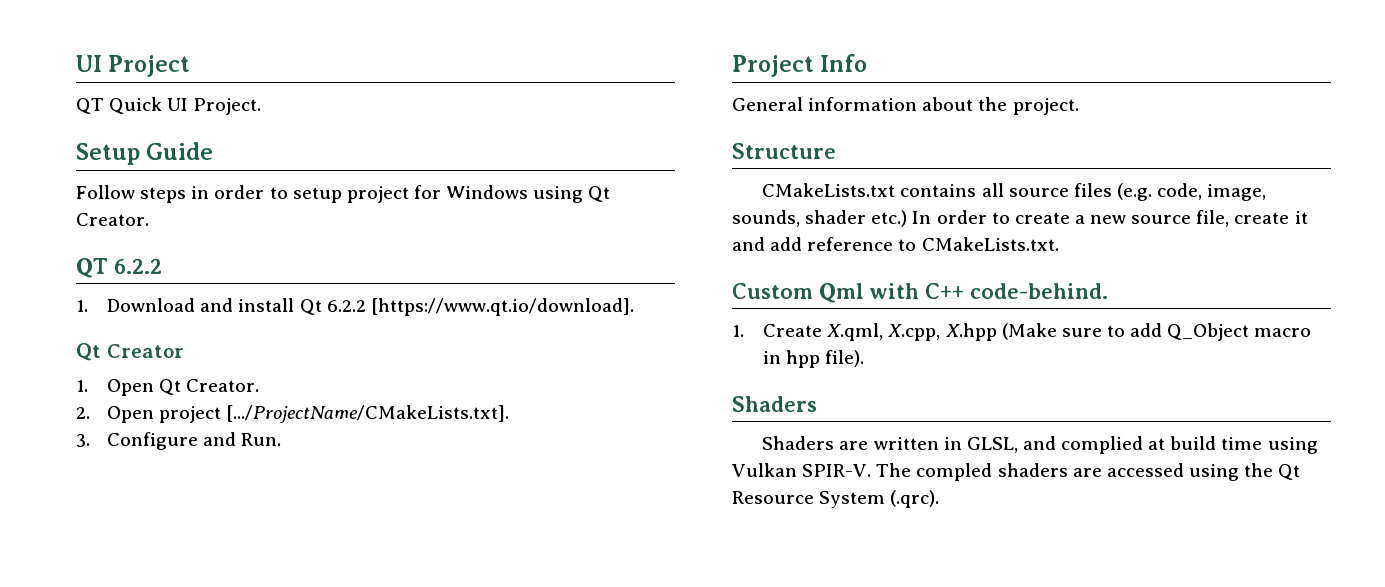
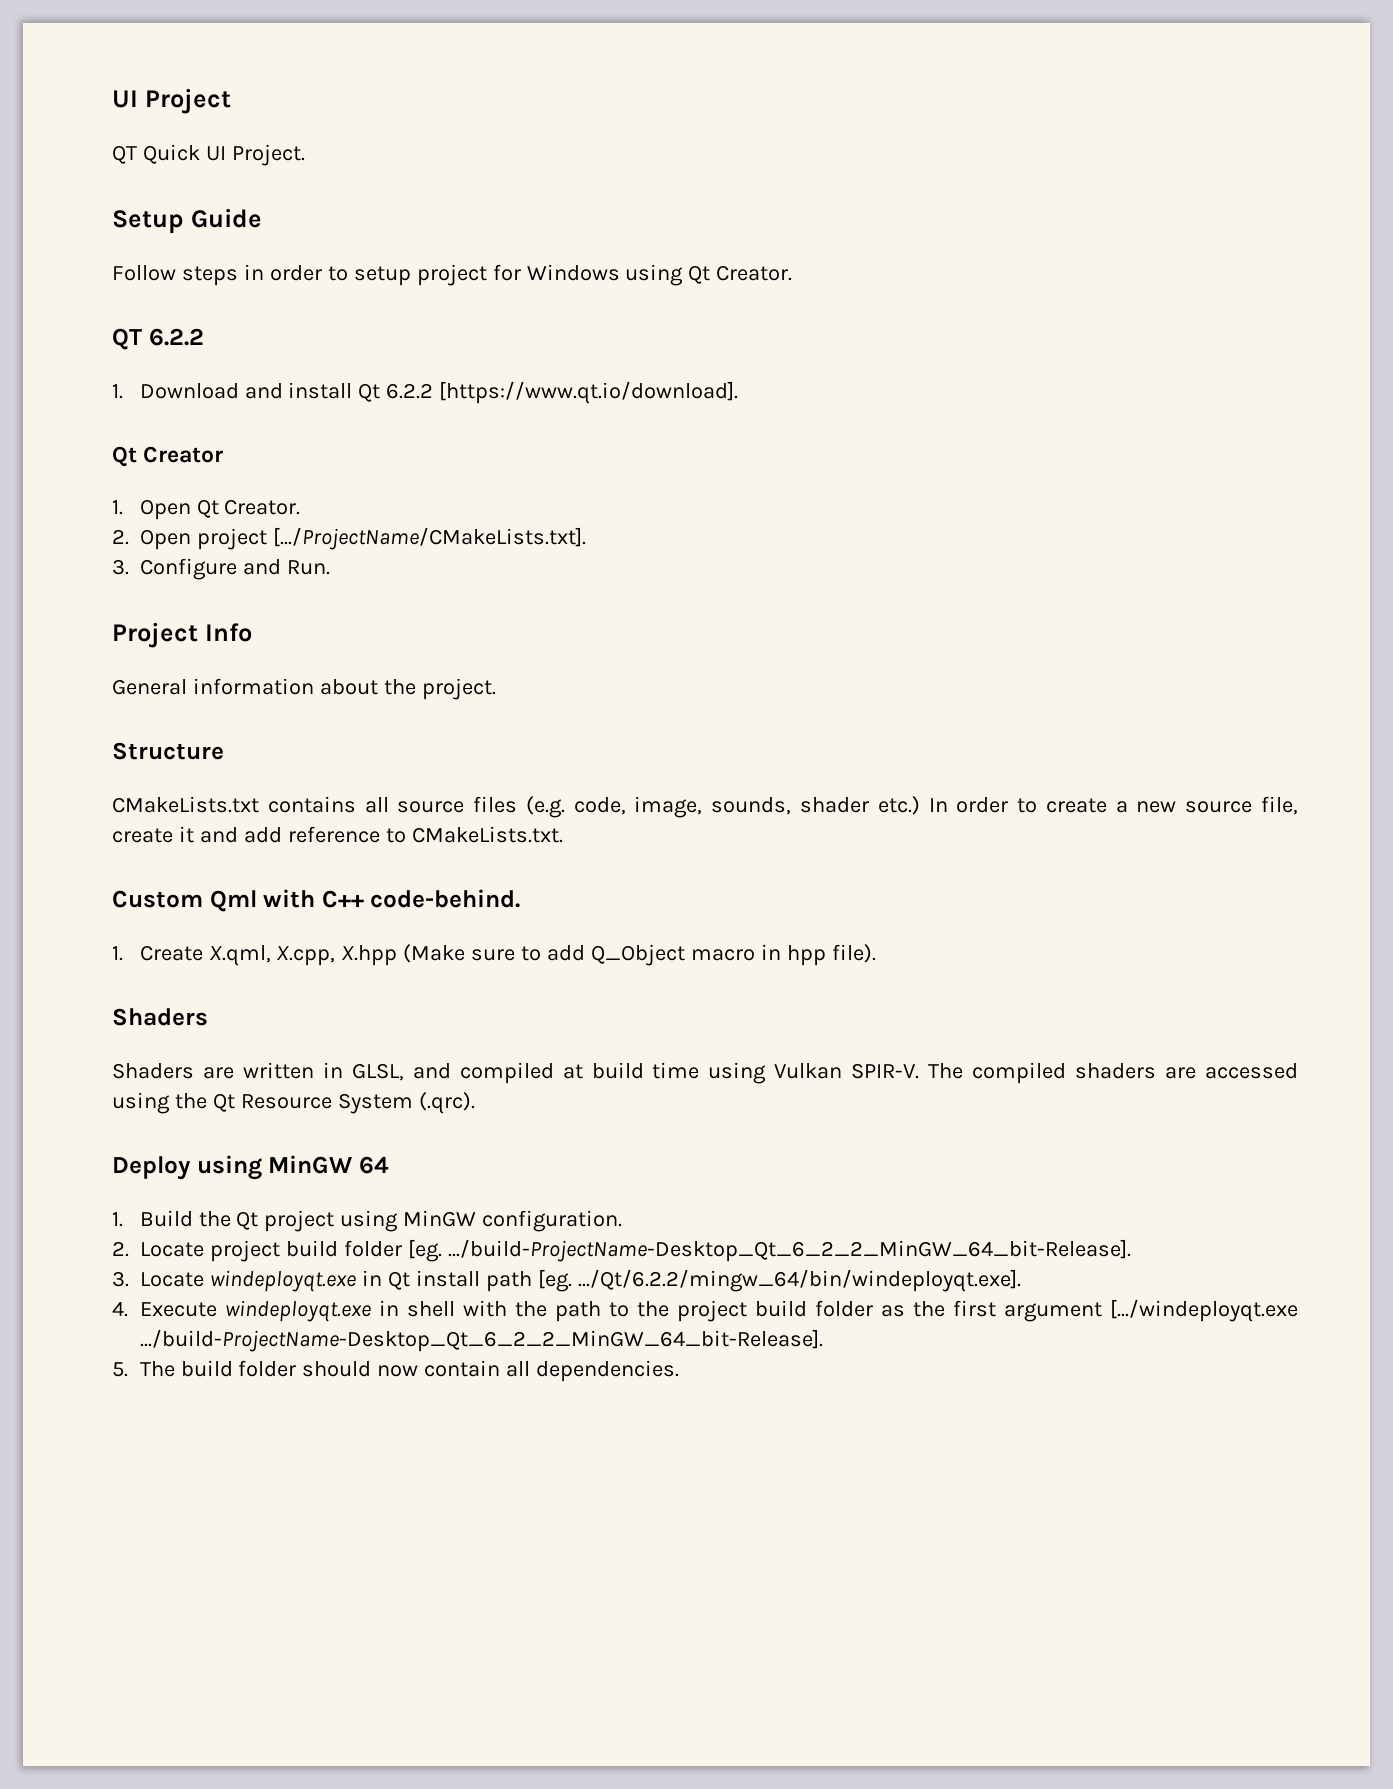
- Shaders are written in GLSL, and complied at build time using Vulkan SPIR-V.
+ Shaders are written in GLSL, and compiled at build time using Vulkan SPIR-V.
- The compled shaders are accessed using the Qt Resource System (.qrc).
+ The compiled shaders are accessed using the Qt Resource System (.qrc).
+ Deploy using MinGW 64
+ 1. Build the Qt project using MinGW configuration.
+ 2. Locate project build folder [eg. .../build-ProjectName-Desktop_Qt_6_2_2_MinGW_64_bit-Release].
+ 3. Locate windeployqt.exe in Qt install path [eg. .../Qt/6.2.2/mingw_64/bin/windeployqt.exe].
+ 4. Execute windeployqt.exe in shell with the path to the project build folder as the first argument [.../windeployqt.exe .../build-ProjectName-Desktop_Qt_6_2_2_MinGW_64_bit-Release].
+ 5. The build folder should now contain all dependencies.

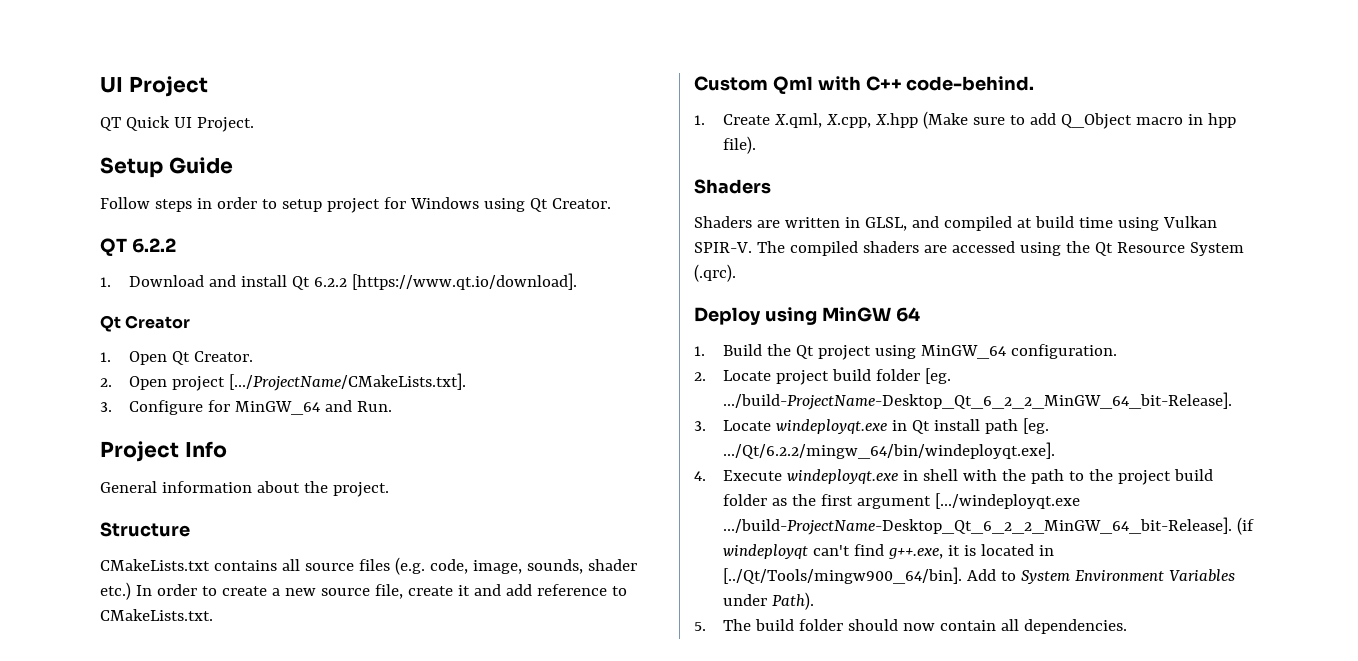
- 3. Configure and Run.
+ 3. Configure for MinGW_64 and Run.
- 1. Build the Qt project using MinGW configuration.
+ 1. Build the Qt project using MinGW_64 configuration.
- 4. Execute windeployqt.exe in shell with the path to the project build folder as the first argument [.../windeployqt.exe .../build-ProjectName-Desktop_Qt_6_2_2_MinGW_64_bit-Release].
+ 4. Execute windeployqt.exe in shell with the path to the project build folder as the first argument [.../windeployqt.exe .../build-ProjectName-Desktop_Qt_6_2_2_MinGW_64_bit-Release]. (if windeployqt can't find g++.exe, it is located in [../Qt/Tools/mingw900_64/bin]. Add to System Environment Variables under Path).

